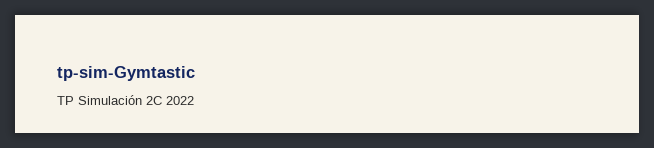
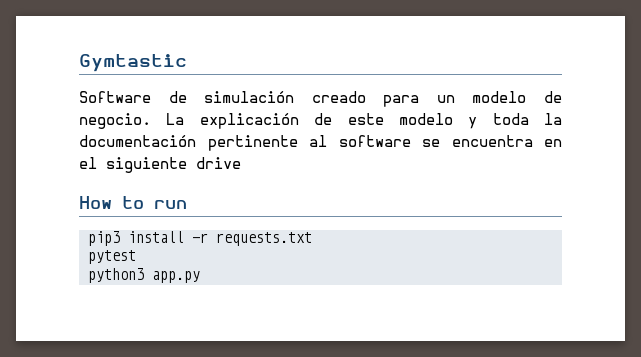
- tp-sim-Gymtastic
- TP Simulación 2C 2022
+ Gymtastic
+ Software de simulación creado para un modelo de negocio. La explicación de este modelo y toda la documentación pertinente al software se encuentra en el siguiente drive
+ How to run
+ pip3 install -r requests.txt
+ pytest
+ python3 app.py

